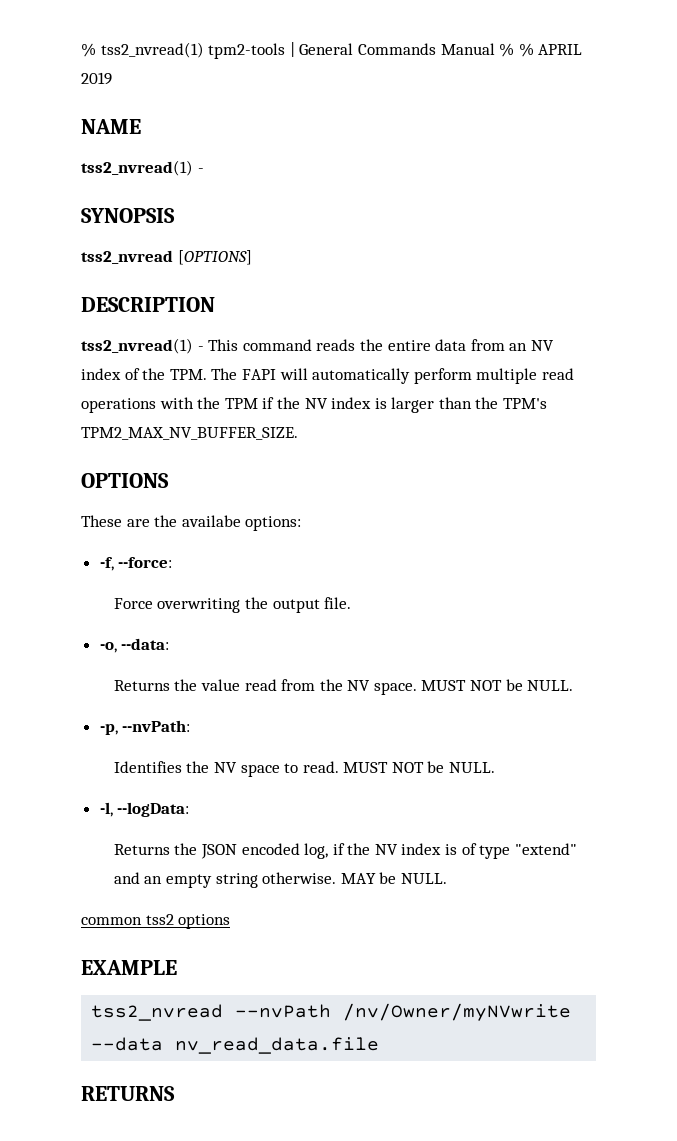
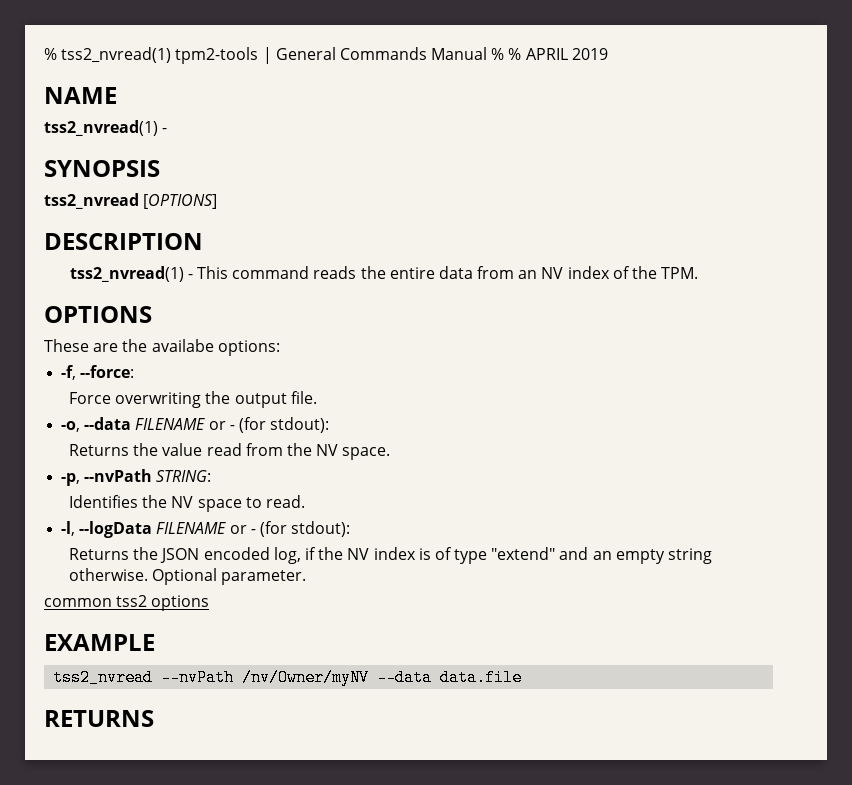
- tss2_nvread(1) - This command reads the entire data from an NV index of the TPM. The FAPI will automatically perform multiple read operations with the TPM if the NV index is larger than the TPM's TPM2_MAX_NV_BUFFER_SIZE.
+ tss2_nvread(1) - This command reads the entire data from an NV index of the TPM.
- -o, --data:
+ -o, --data FILENAME or - (for stdout):
- Returns the value read from the NV space. MUST NOT be NULL.
+ Returns the value read from the NV space.
- -p, --nvPath:
+ -p, --nvPath STRING:
- Identifies the NV space to read. MUST NOT be NULL.
- -l, --logData:
+ Identifies the NV space to read.
+ -l, --logData FILENAME or - (for stdout):
- MAY be NULL.
+ Optional parameter.
- tss2_nvread --nvPath /nv/Owner/myNVwrite --data nv_read_data.file
+ tss2_nvread --nvPath /nv/Owner/myNV --data data.file

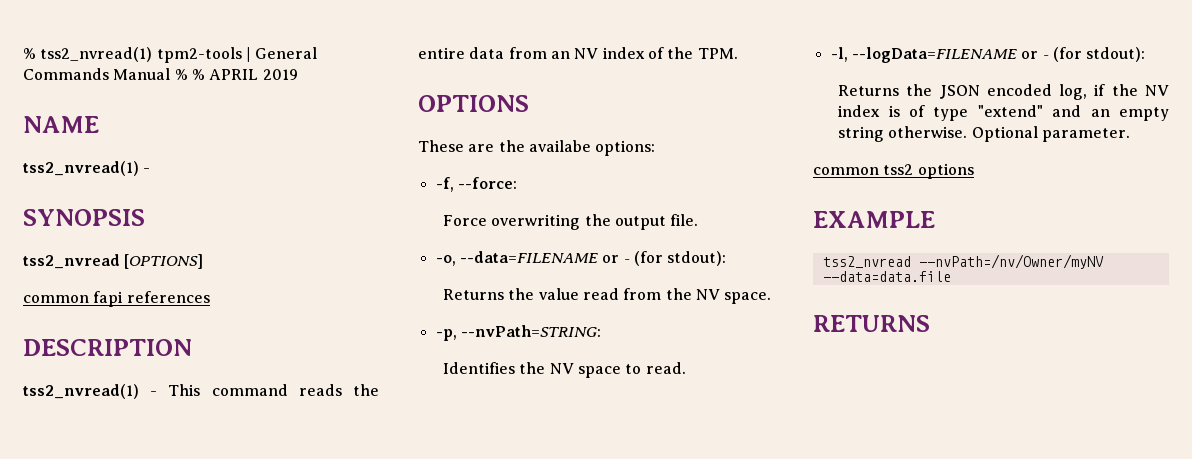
+ common fapi references
- -o, --data FILENAME or - (for stdout):
+ -o, --data=FILENAME or - (for stdout):
- -p, --nvPath STRING:
+ -p, --nvPath=STRING:
- -l, --logData FILENAME or - (for stdout):
+ -l, --logData=FILENAME or - (for stdout):
- tss2_nvread --nvPath /nv/Owner/myNV --data data.file
+ tss2_nvread --nvPath=/nv/Owner/myNV --data=data.file

